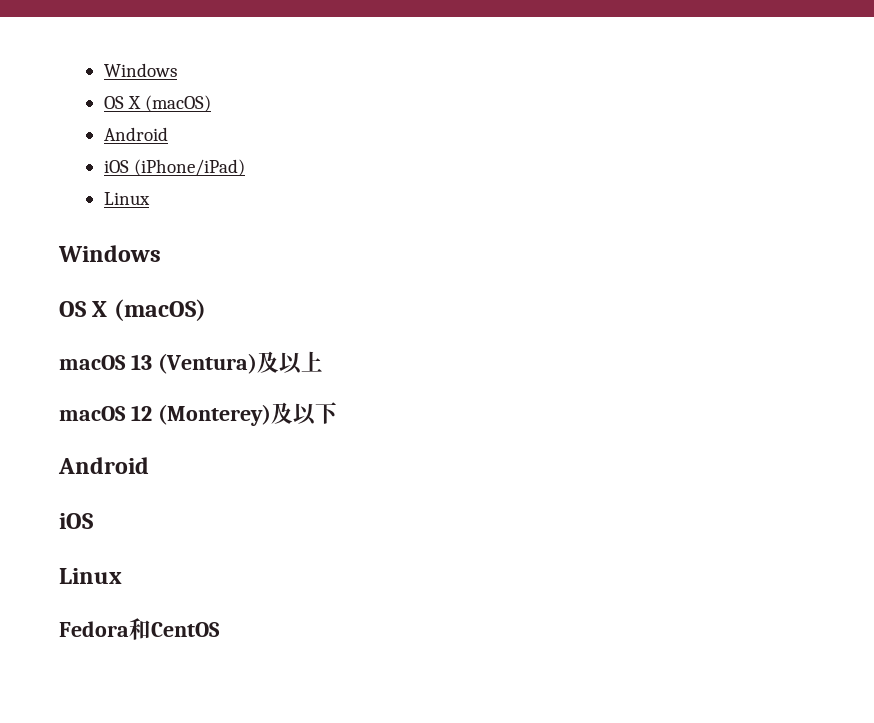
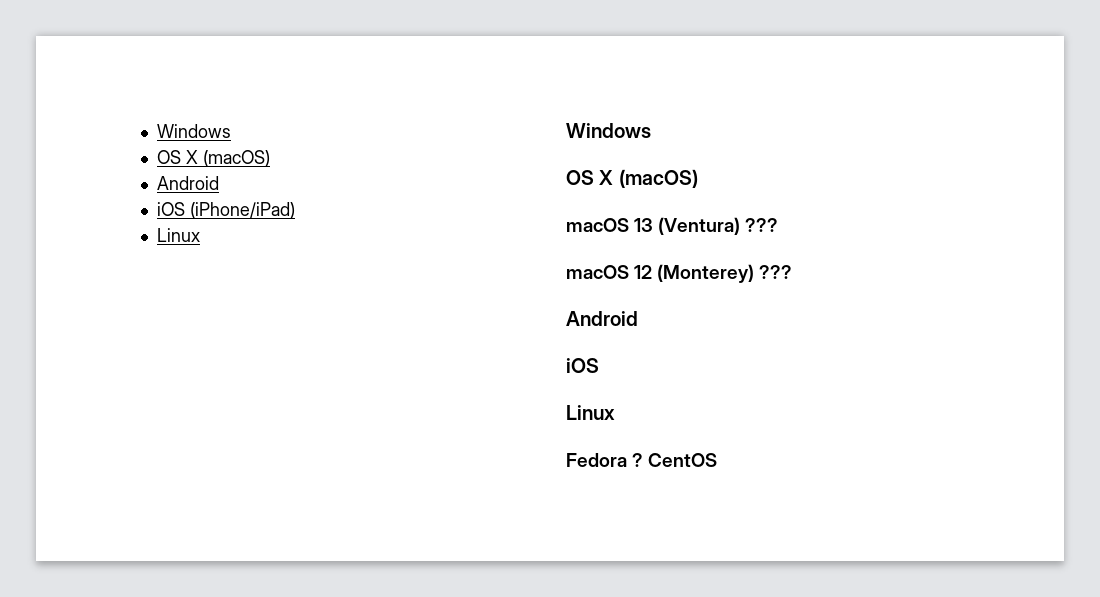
- macOS 13 (Ventura)及以上
+ macOS 13 (Ventura) ???
- macOS 12 (Monterey)及以下
+ macOS 12 (Monterey) ???
- Fedora和CentOS
+ Fedora ? CentOS

